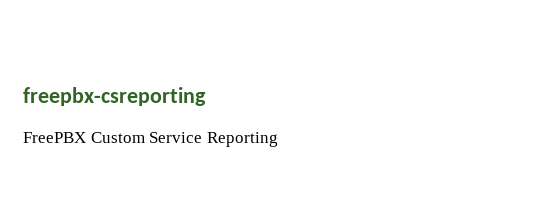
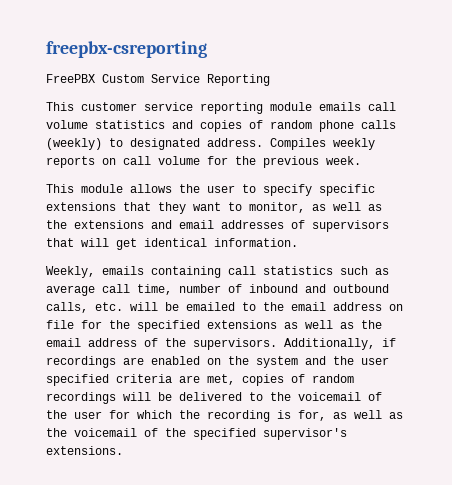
+ This customer service reporting module emails call volume statistics and copies of random phone calls (weekly) to designated address. Compiles weekly reports on call volume for the previous week.
+ This module allows the user to specify specific extensions that they want to monitor, as well as the extensions and email addresses of supervisors that will get identical information.
+ Weekly, emails containing call statistics such as average call time, number of inbound and outbound calls, etc. will be emailed to the email address on file for the specified extensions as well as the email address of the supervisors. Additionally, if recordings are enabled on the system and the user specified criteria are met, copies of random recordings will be delivered to the voicemail of the user for which the recording is for, as well as the voicemail of the specified supervisor's extensions.

